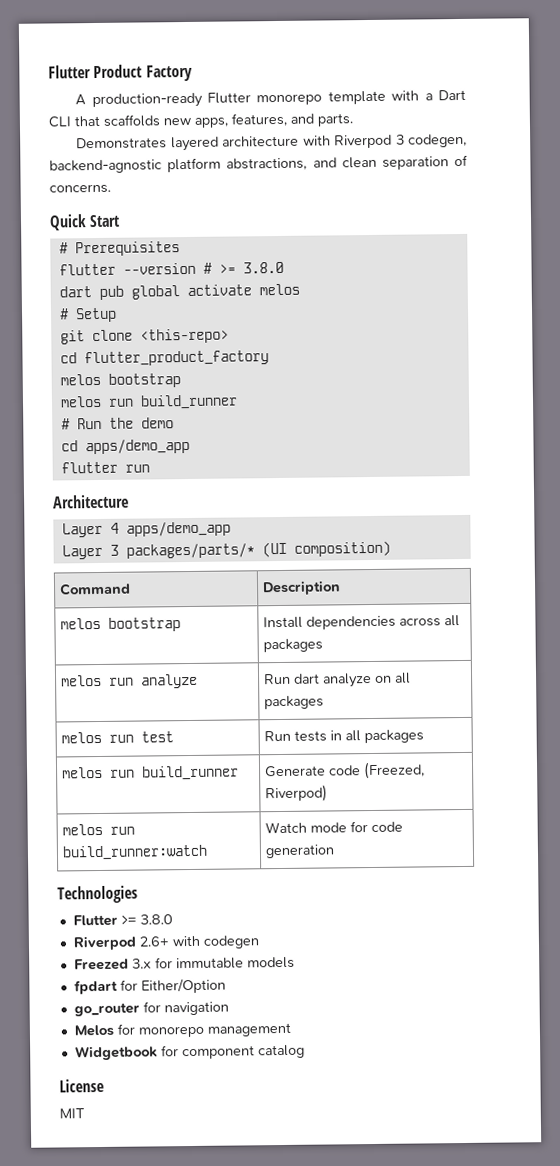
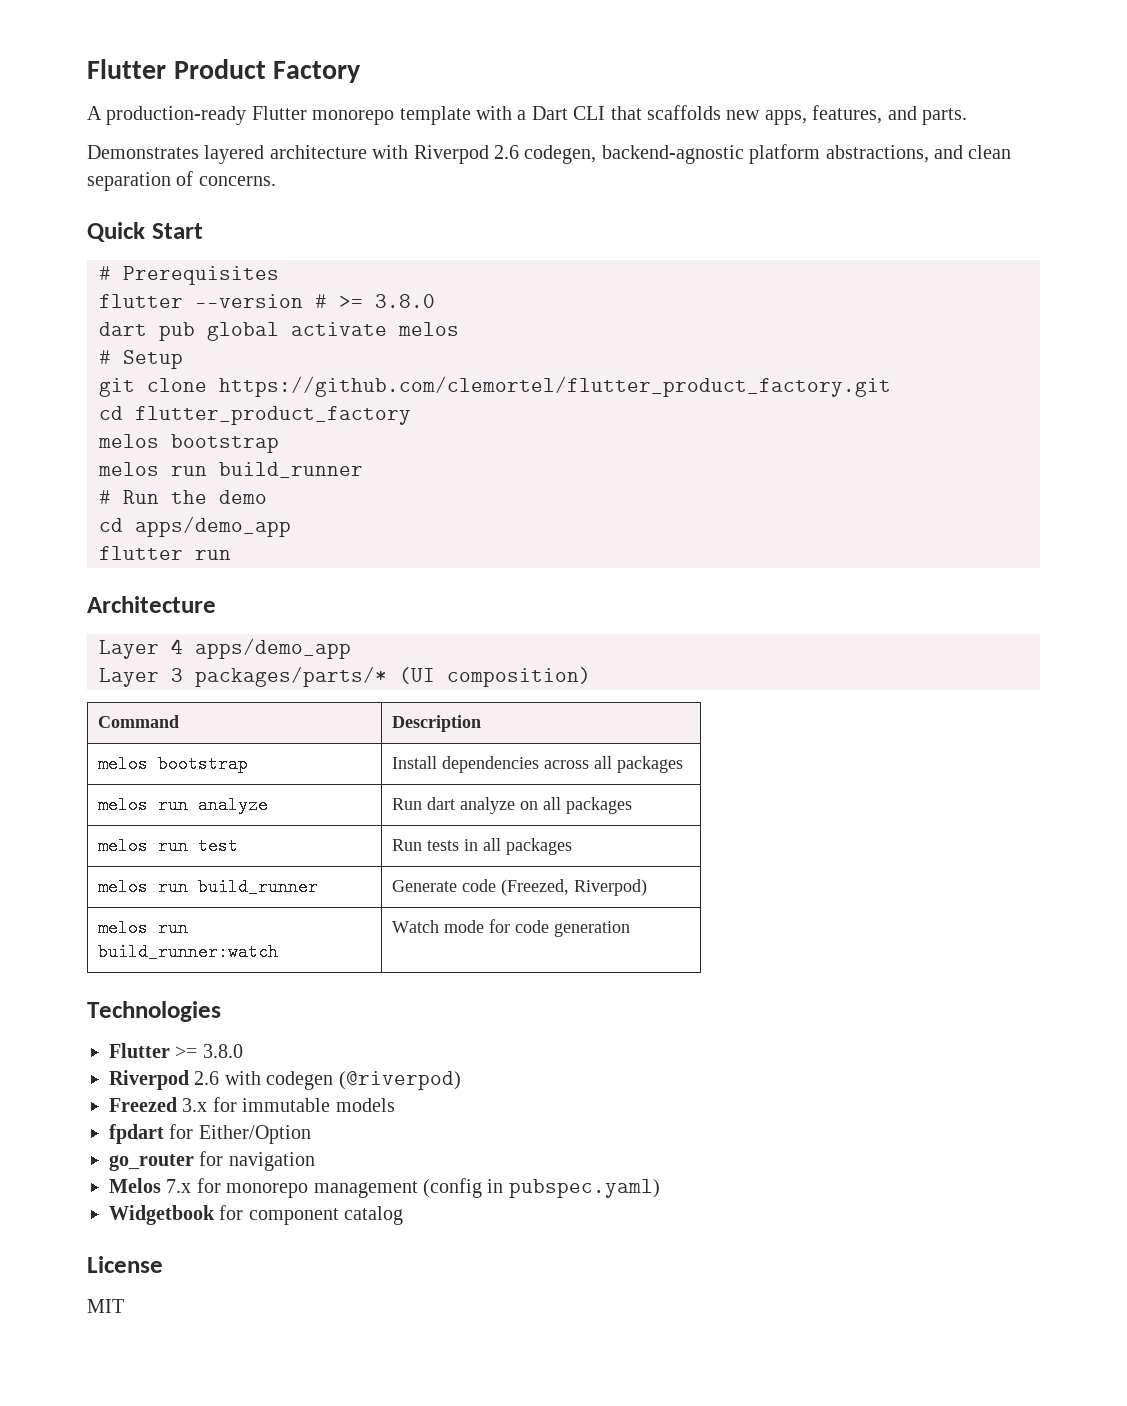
- Demonstrates layered architecture with Riverpod 3 codegen, backend-agnostic platform abstractions, and clean separation of concerns.
+ Demonstrates layered architecture with Riverpod 2.6 codegen, backend-agnostic platform abstractions, and clean separation of concerns.
- git clone <this-repo>
+ git clone https://github.com/clemortel/flutter_product_factory.git
- Riverpod 2.6+ with codegen
+ Riverpod 2.6 with codegen (@riverpod)
- Melos for monorepo management
+ Melos 7.x for monorepo management (config in pubspec.yaml)

